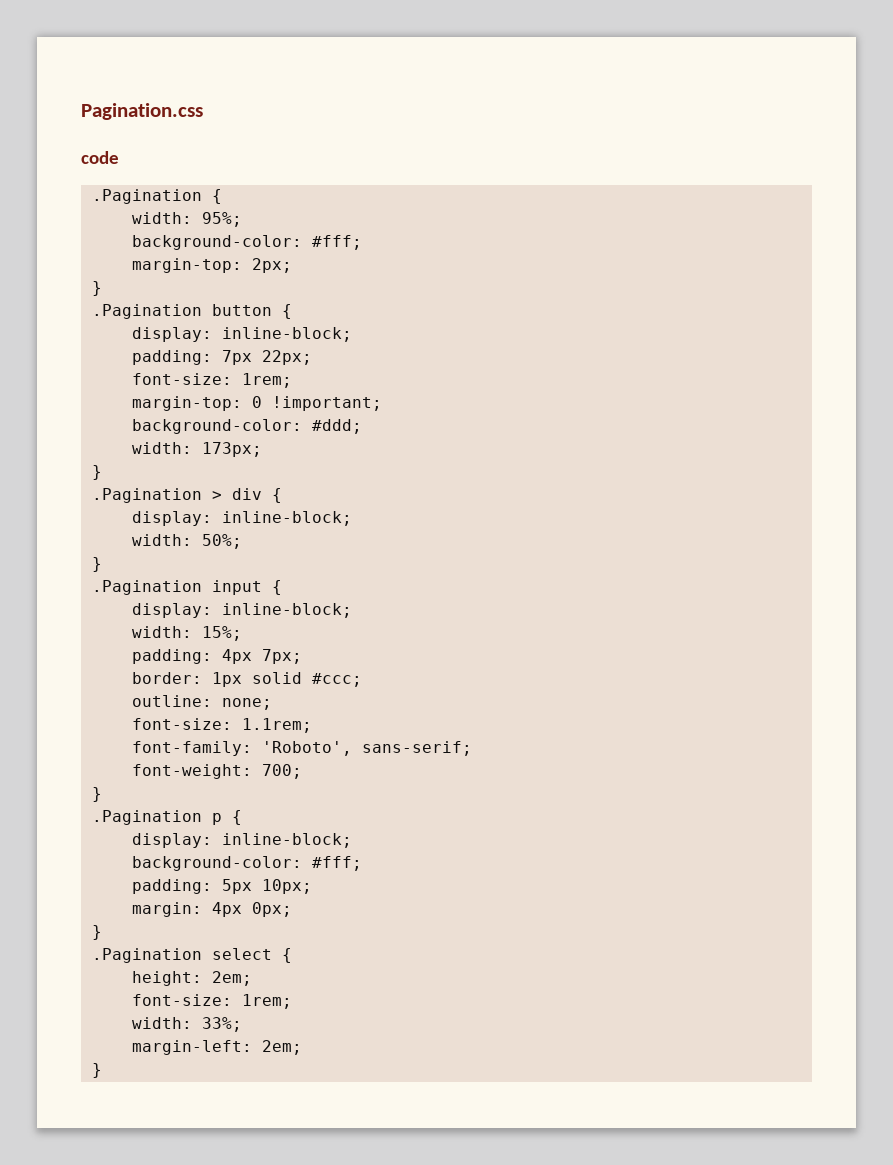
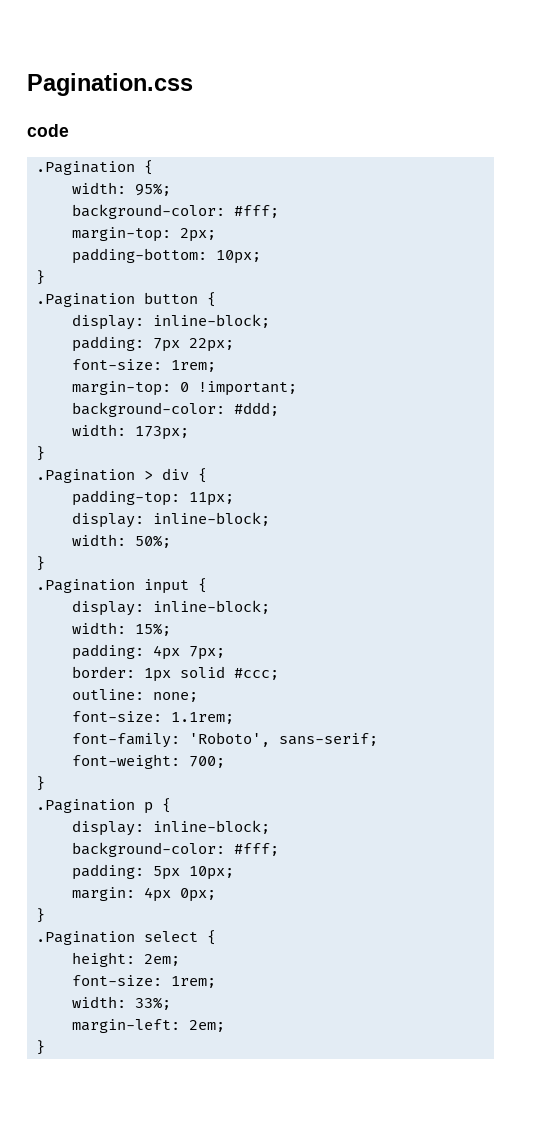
+ padding-bottom: 10px;
+ padding-top: 11px;

